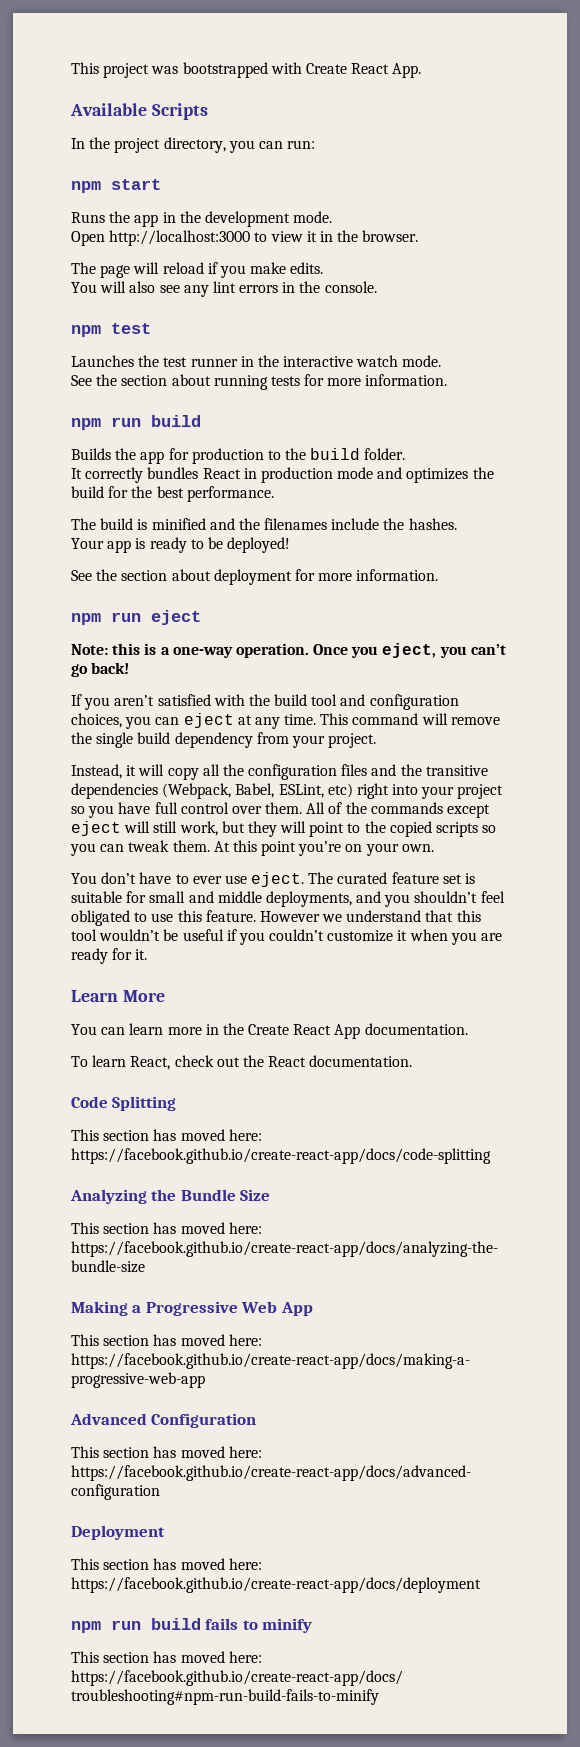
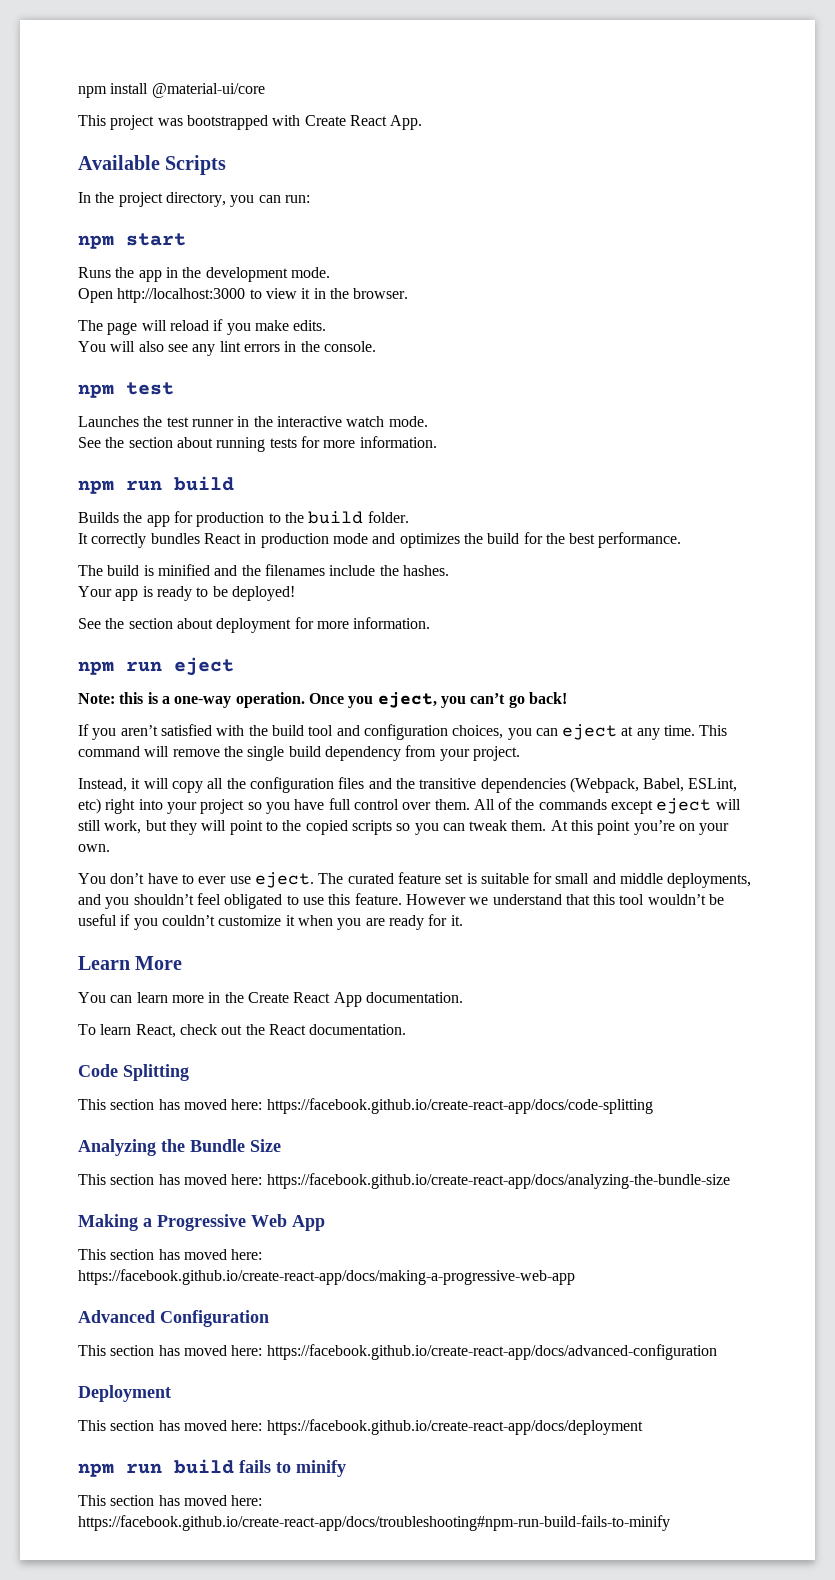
+ npm install @material-ui/core

